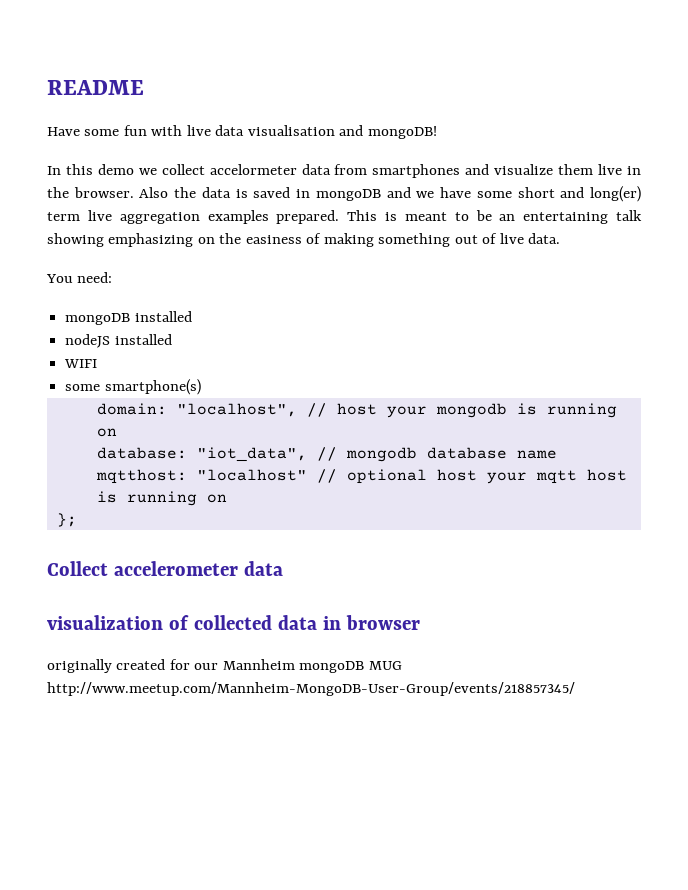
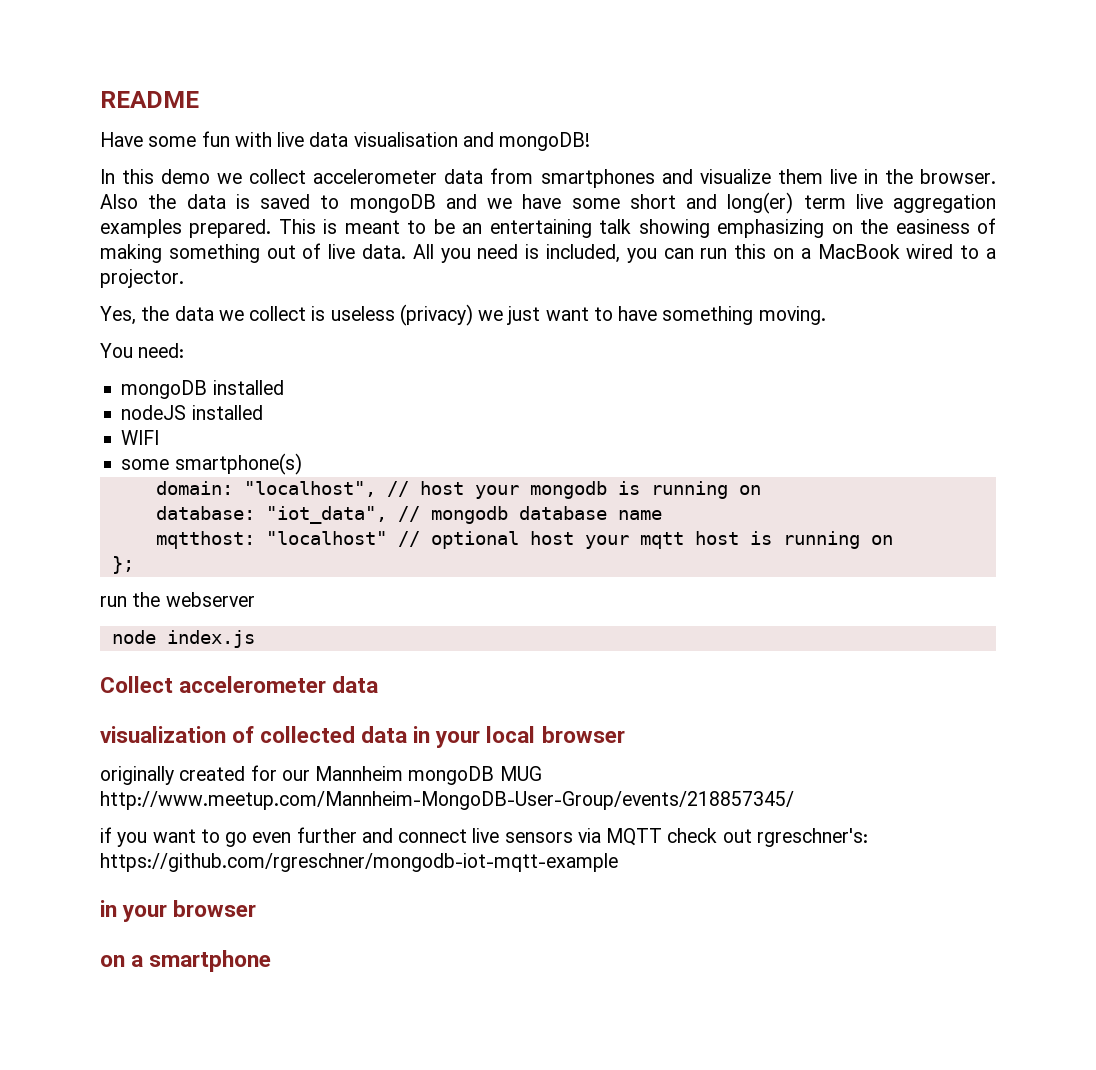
- In this demo we collect accelormeter data from smartphones and visualize them live in the browser.
+ In this demo we collect accelerometer data from smartphones and visualize them live in the browser.
- Also the data is saved in mongoDB and we have some short and long(er) term live aggregation examples prepared.
+ Also the data is saved to mongoDB and we have some short and long(er) term live aggregation examples prepared.
+ All you need is included, you can run this on a MacBook wired to a projector.
+ Yes, the data we collect is useless (privacy) we just want to have something moving.
+ run the webserver
+ node index.js
- visualization of collected data in browser
+ visualization of collected data in your local browser
+ if you want to go even further and connect live sensors via MQTT check out rgreschner's: https://github.com/rgreschner/mongodb-iot-mqtt-example
+ in your browser
+ on a smartphone

